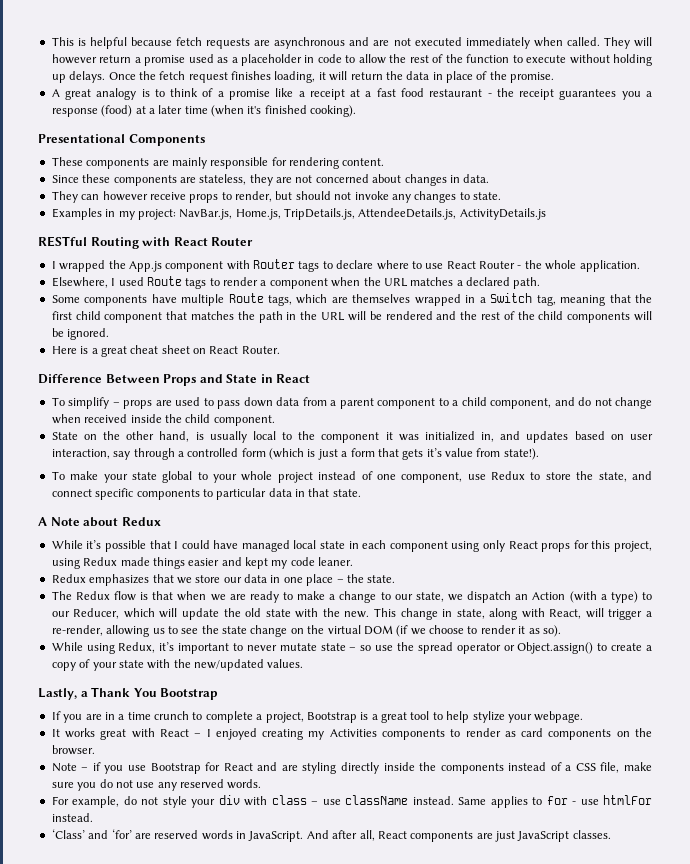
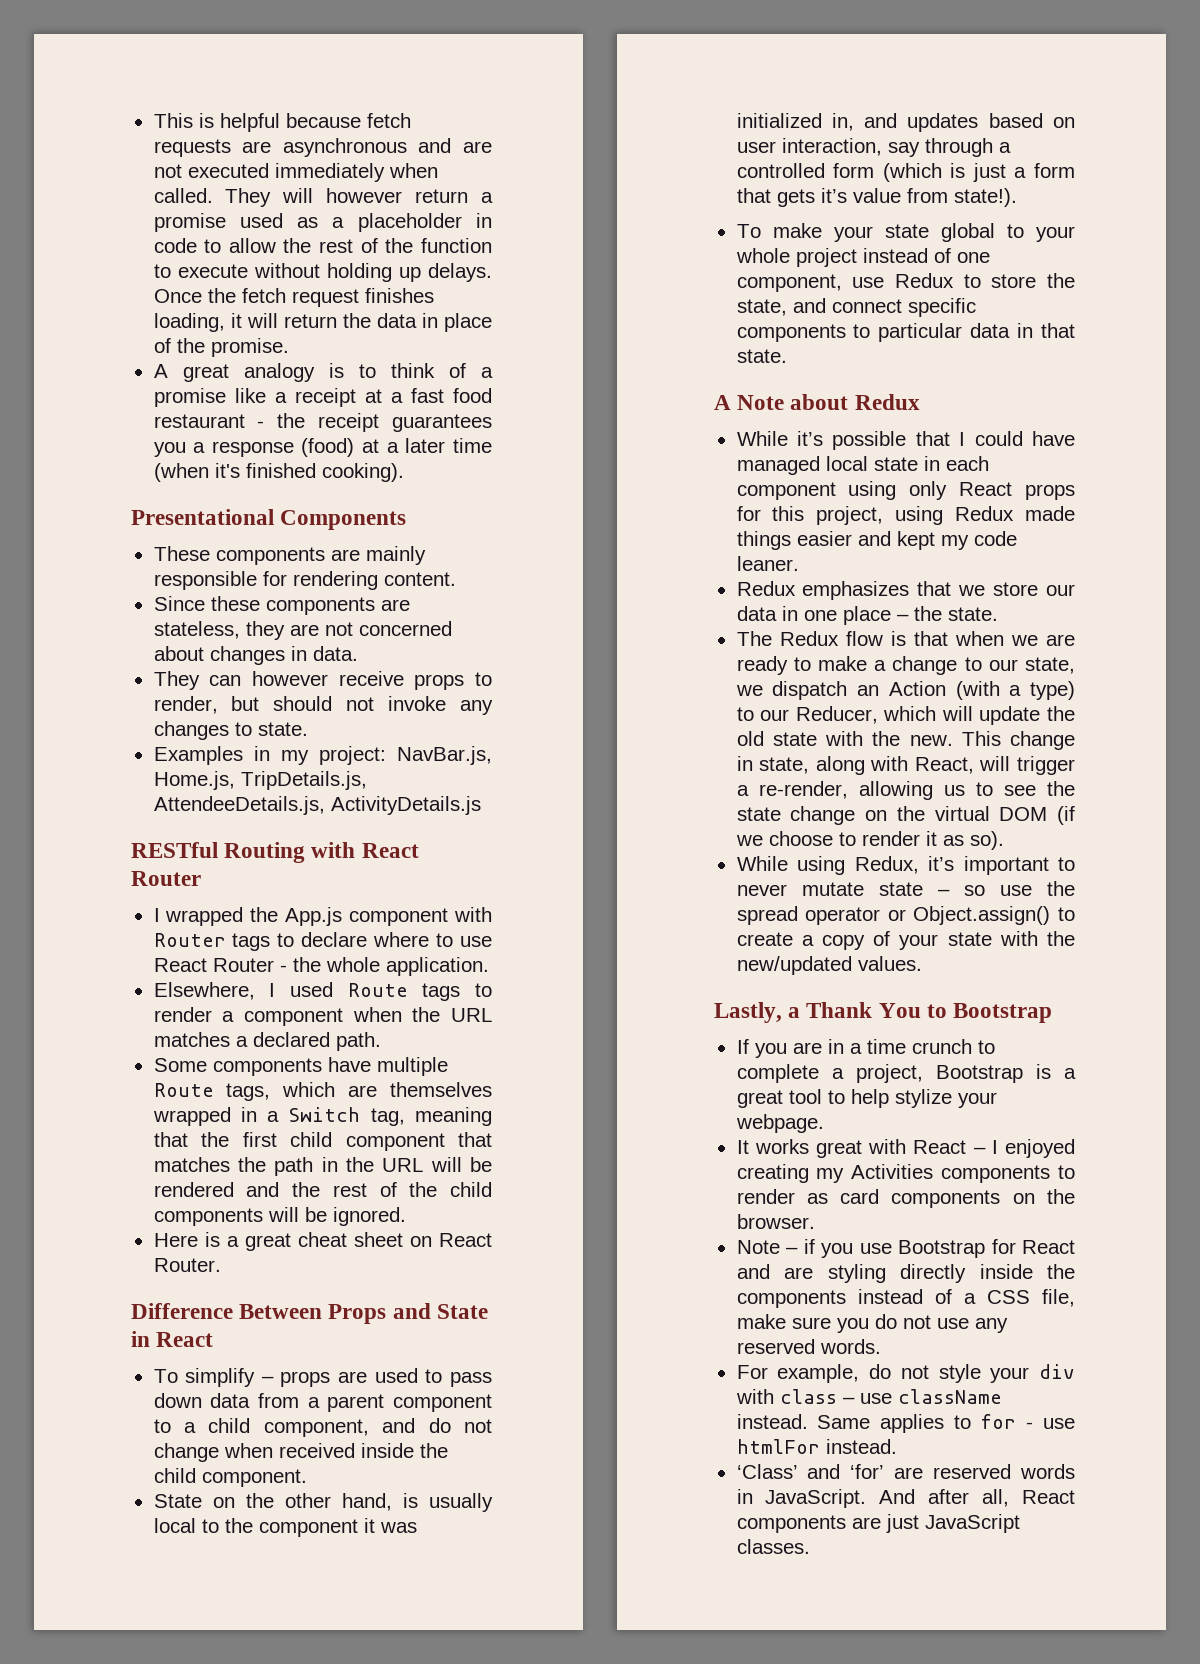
- Lastly, a Thank You Bootstrap
+ Lastly, a Thank You to Bootstrap

